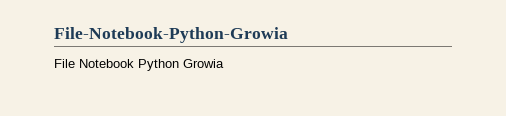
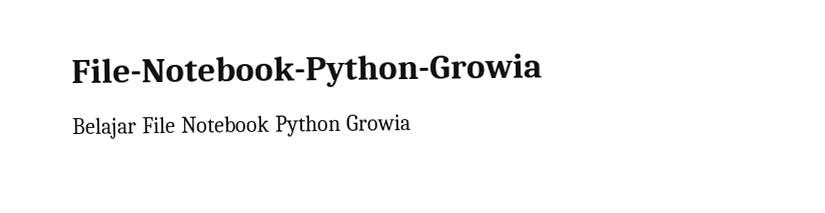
- File Notebook Python Growia
+ Belajar File Notebook Python Growia

